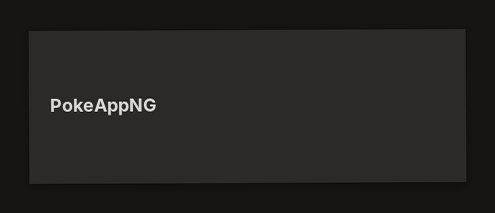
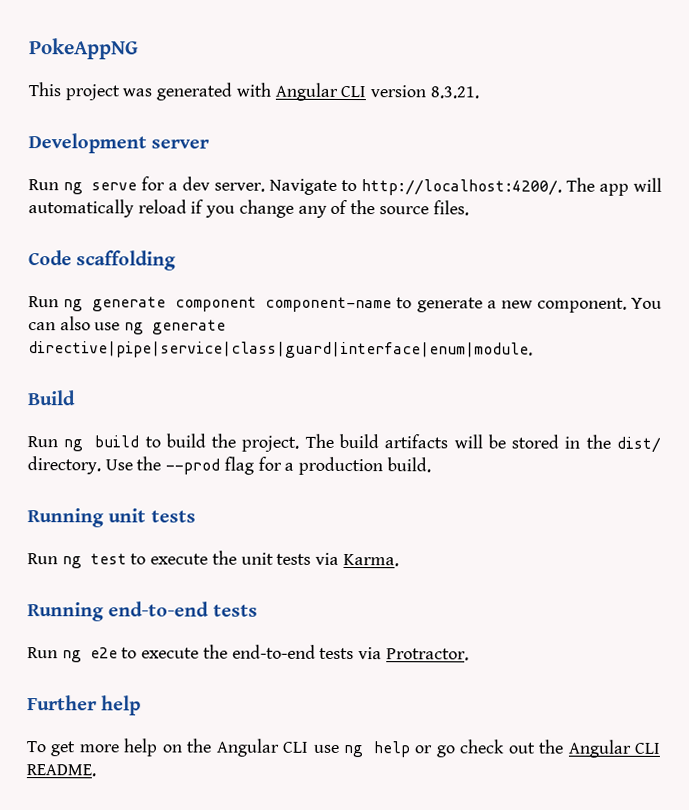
+ This project was generated with Angular CLI version 8.3.21.
+ Development server
+ Run ng serve for a dev server. Navigate to http://localhost:4200/. The app will automatically reload if you change any of the source files.
+ Code scaffolding
+ Run ng generate component component-name to generate a new component. You can also use ng generate directive|pipe|service|class|guard|interface|enum|module.
+ Build
+ Run ng build to build the project. The build artifacts will be stored in the dist/ directory. Use the --prod flag for a production build.
+ Running unit tests
+ Run ng test to execute the unit tests via Karma.
+ Running end-to-end tests
+ Run ng e2e to execute the end-to-end tests via Protractor.
+ Further help
+ To get more help on the Angular CLI use ng help or go check out the Angular CLI README.

